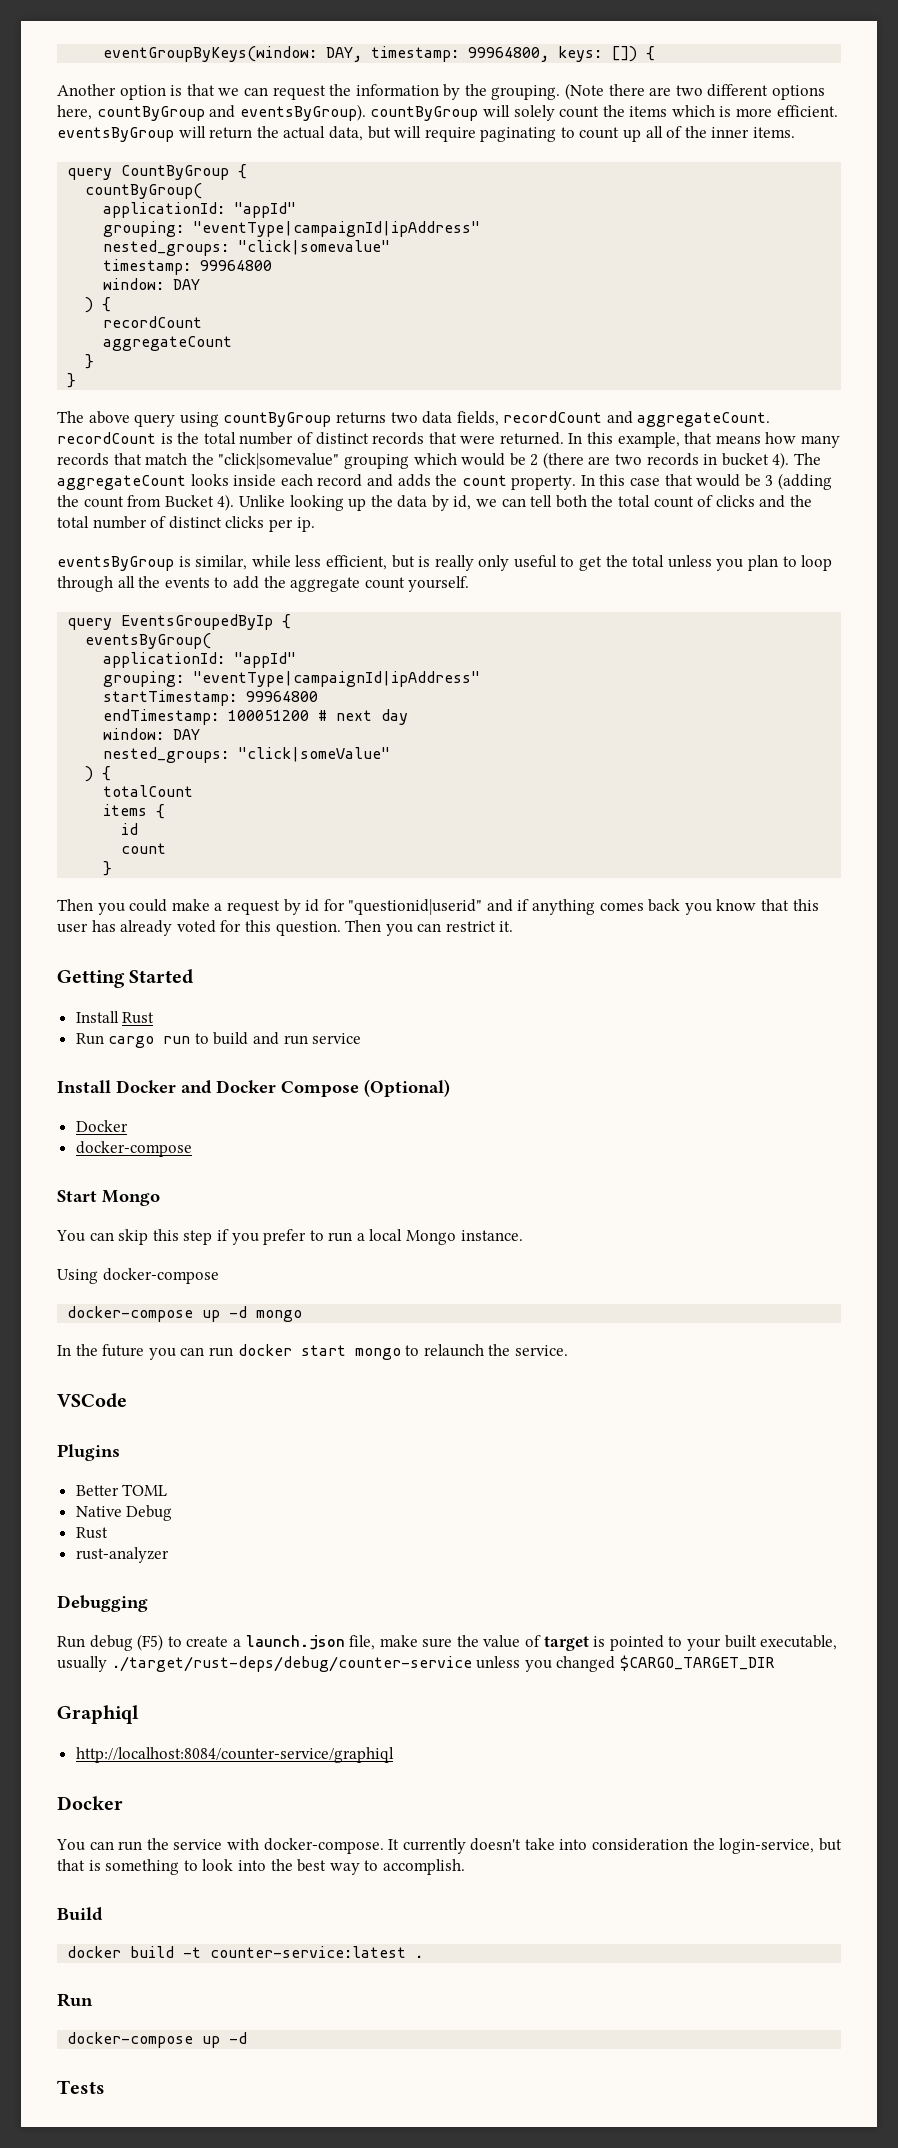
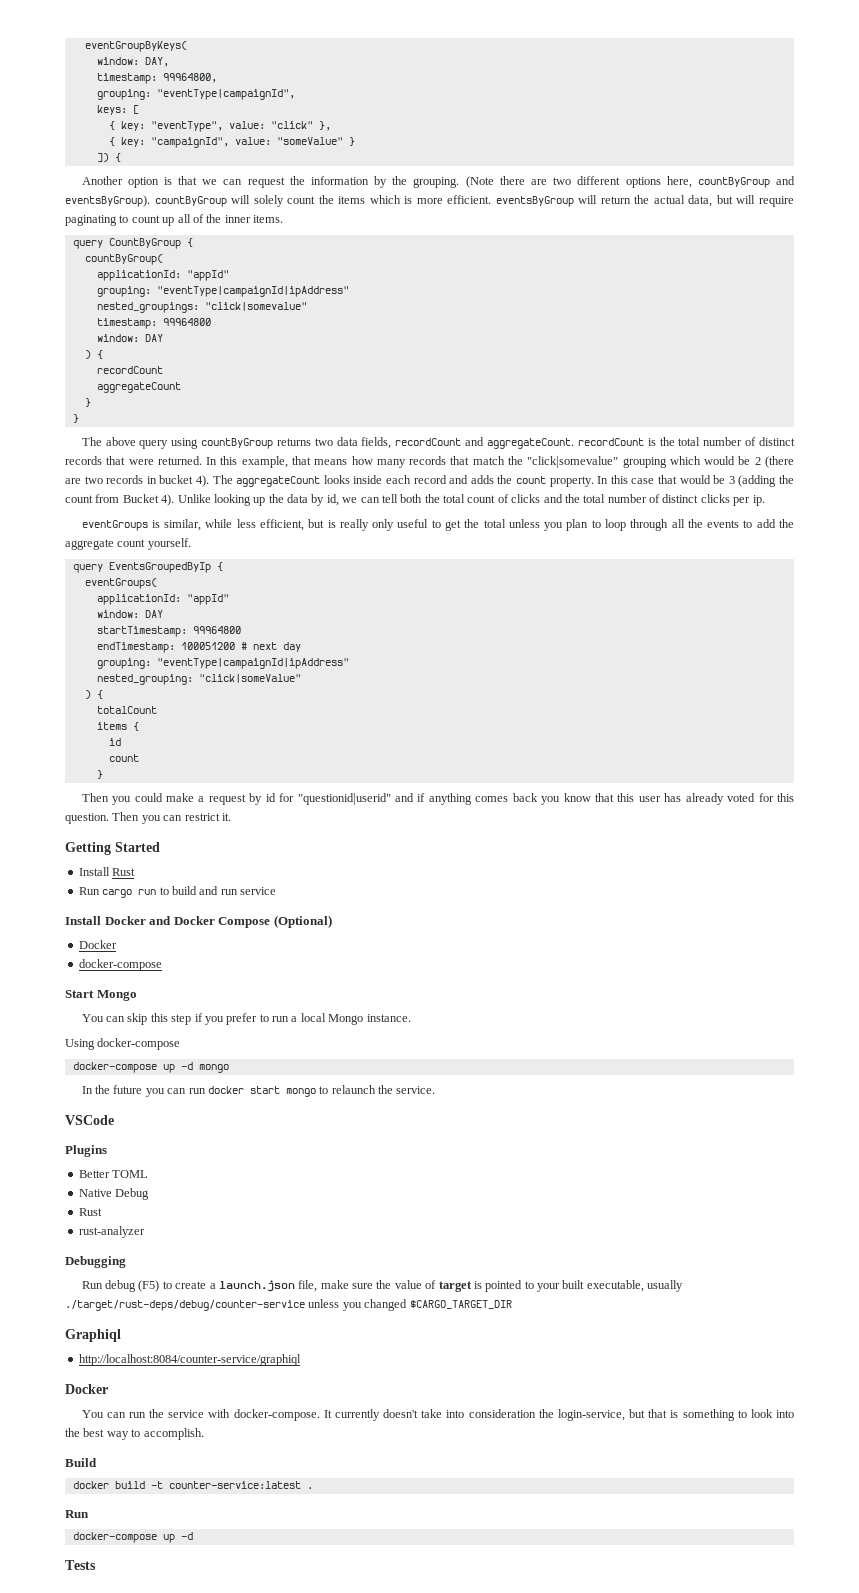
- eventGroupByKeys(window: DAY, timestamp: 99964800, keys: []) {
+ eventGroupByKeys(
+ window: DAY,
+ timestamp: 99964800,
+ grouping: "eventType|campaignId",
+ keys: [
+ { key: "eventType", value: "click" },
+ { key: "campaignId", value: "someValue" }
+ ]) {
- nested_groups: "click|somevalue"
+ nested_groupings: "click|somevalue"
- eventsByGroup is similar, while less efficient, but is really only useful to get the total unless you plan to loop through all the events to add the aggregate count yourself.
+ eventGroups is similar, while less efficient, but is really only useful to get the total unless you plan to loop through all the events to add the aggregate count yourself.
- eventsByGroup(
+ eventGroups(
  applicationId: "appId"
- grouping: "eventType|campaignId|ipAddress"
+ window: DAY
  endTimestamp: 100051200 # next day
- window: DAY
- nested_groups: "click|someValue"
+ grouping: "eventType|campaignId|ipAddress"
+ nested_grouping: "click|someValue"

